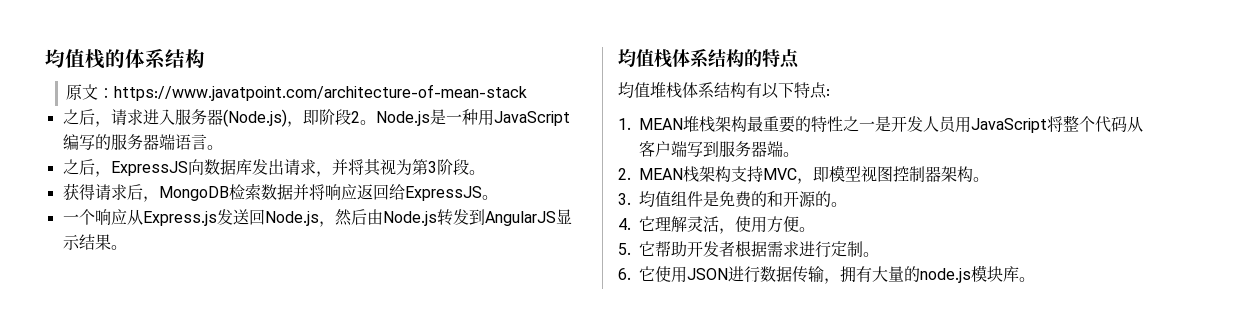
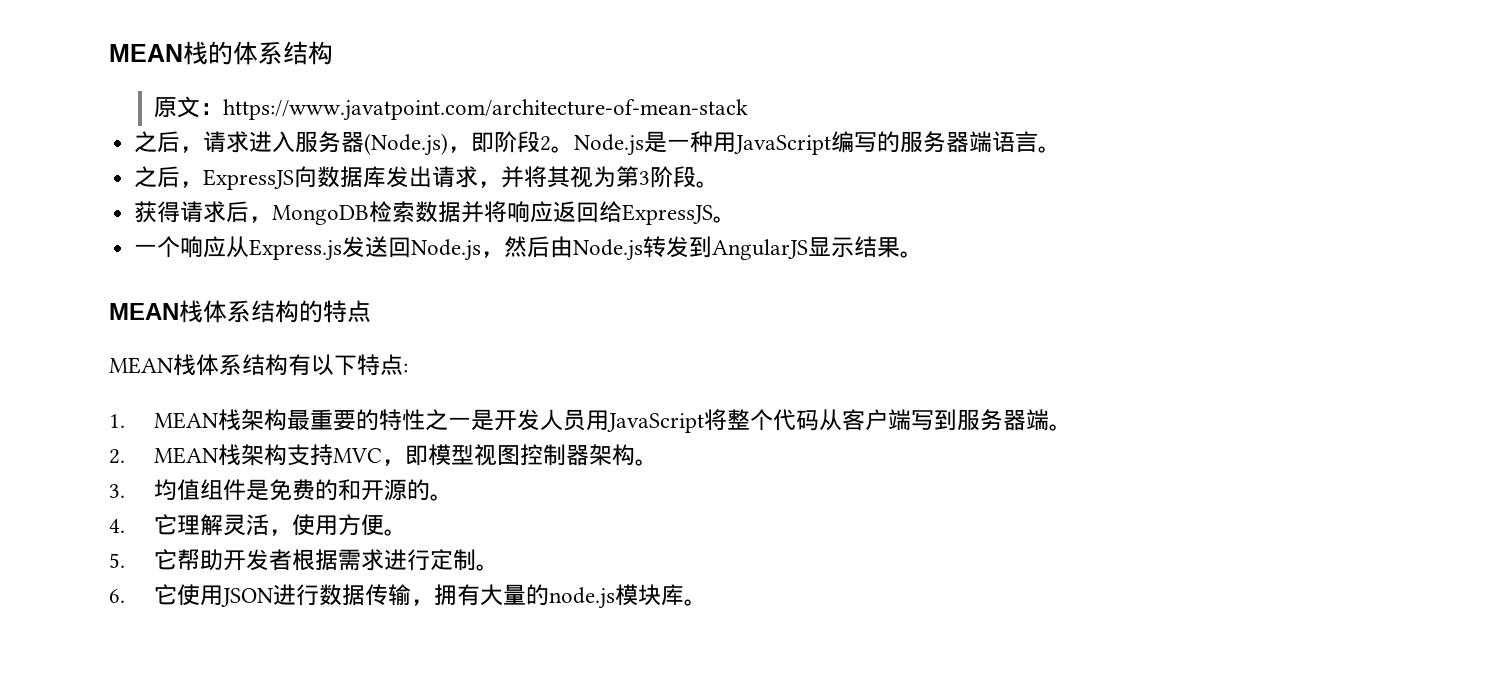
- 均值栈的体系结构
+ MEAN栈的体系结构
- 均值栈体系结构的特点
+ MEAN栈体系结构的特点
- 均值堆栈体系结构有以下特点:
+ MEAN栈体系结构有以下特点:
- 1. MEAN堆栈架构最重要的特性之一是开发人员用JavaScript将整个代码从客户端写到服务器端。
+ 1. MEAN栈架构最重要的特性之一是开发人员用JavaScript将整个代码从客户端写到服务器端。

